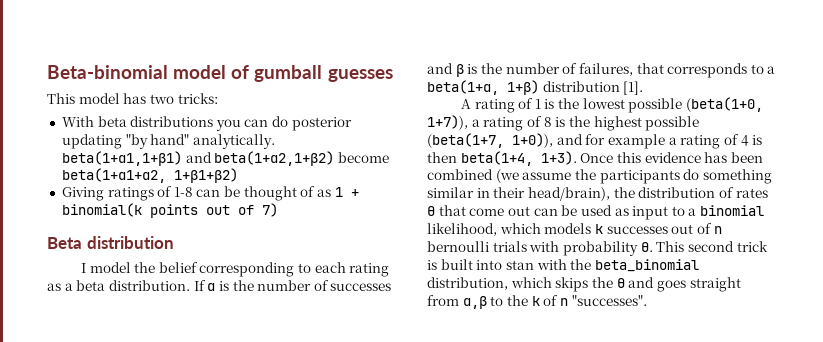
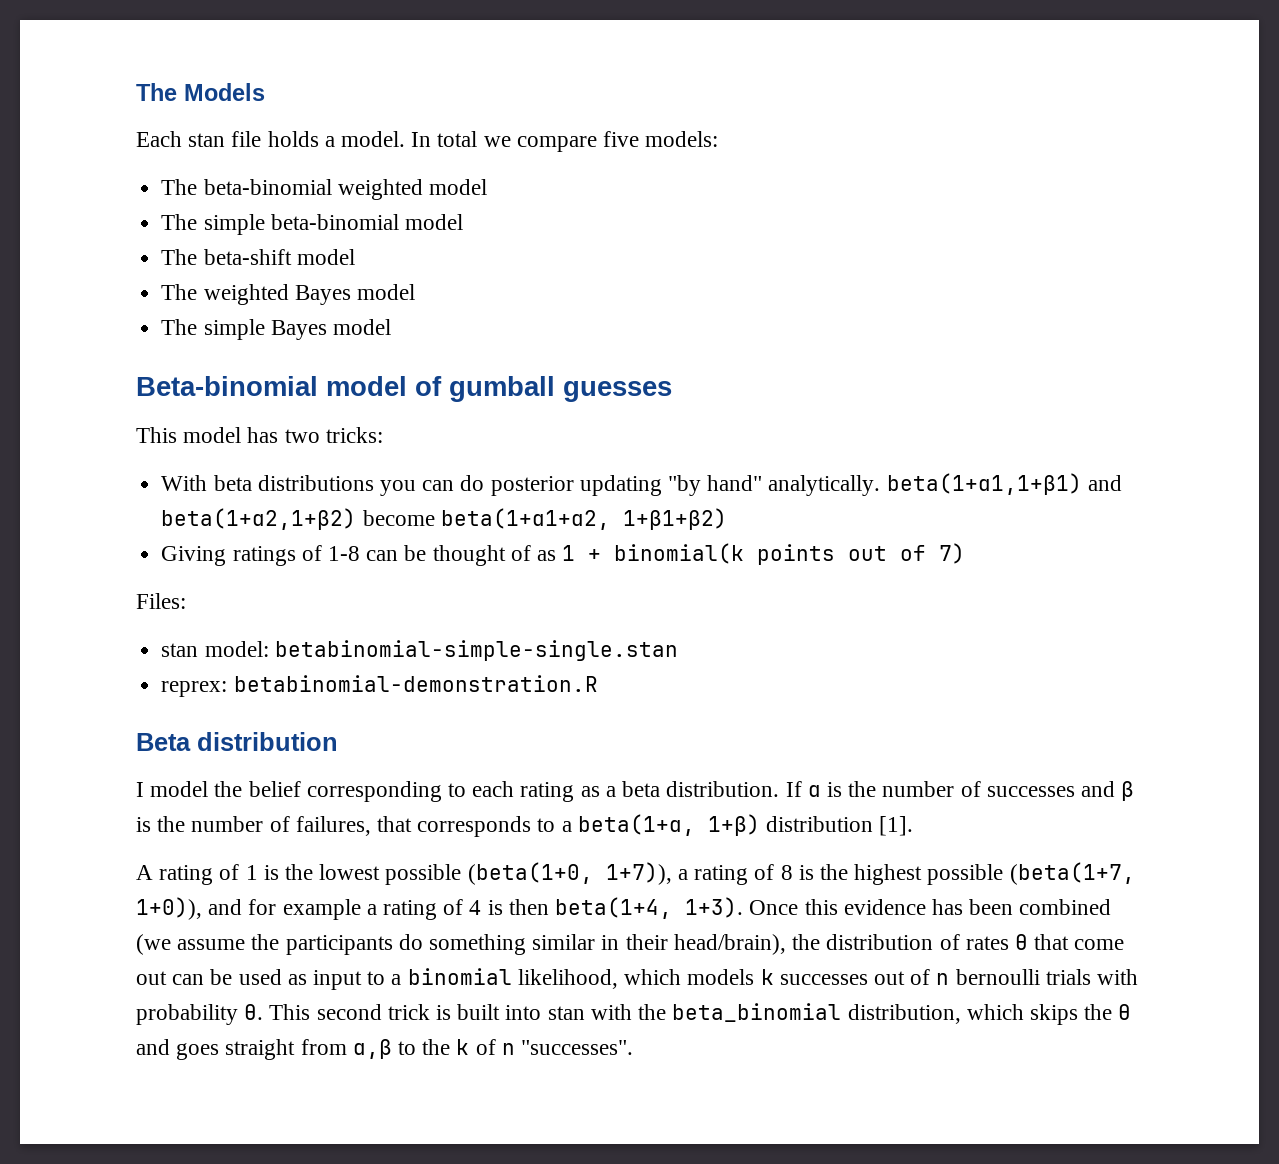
+ The Models
+ Each stan file holds a model. In total we compare five models:
+ The beta-binomial weighted model
+ The simple beta-binomial model
+ The beta-shift model
+ The weighted Bayes model
+ The simple Bayes model
+ Files:
+ stan model: betabinomial-simple-single.stan
+ reprex: betabinomial-demonstration.R

